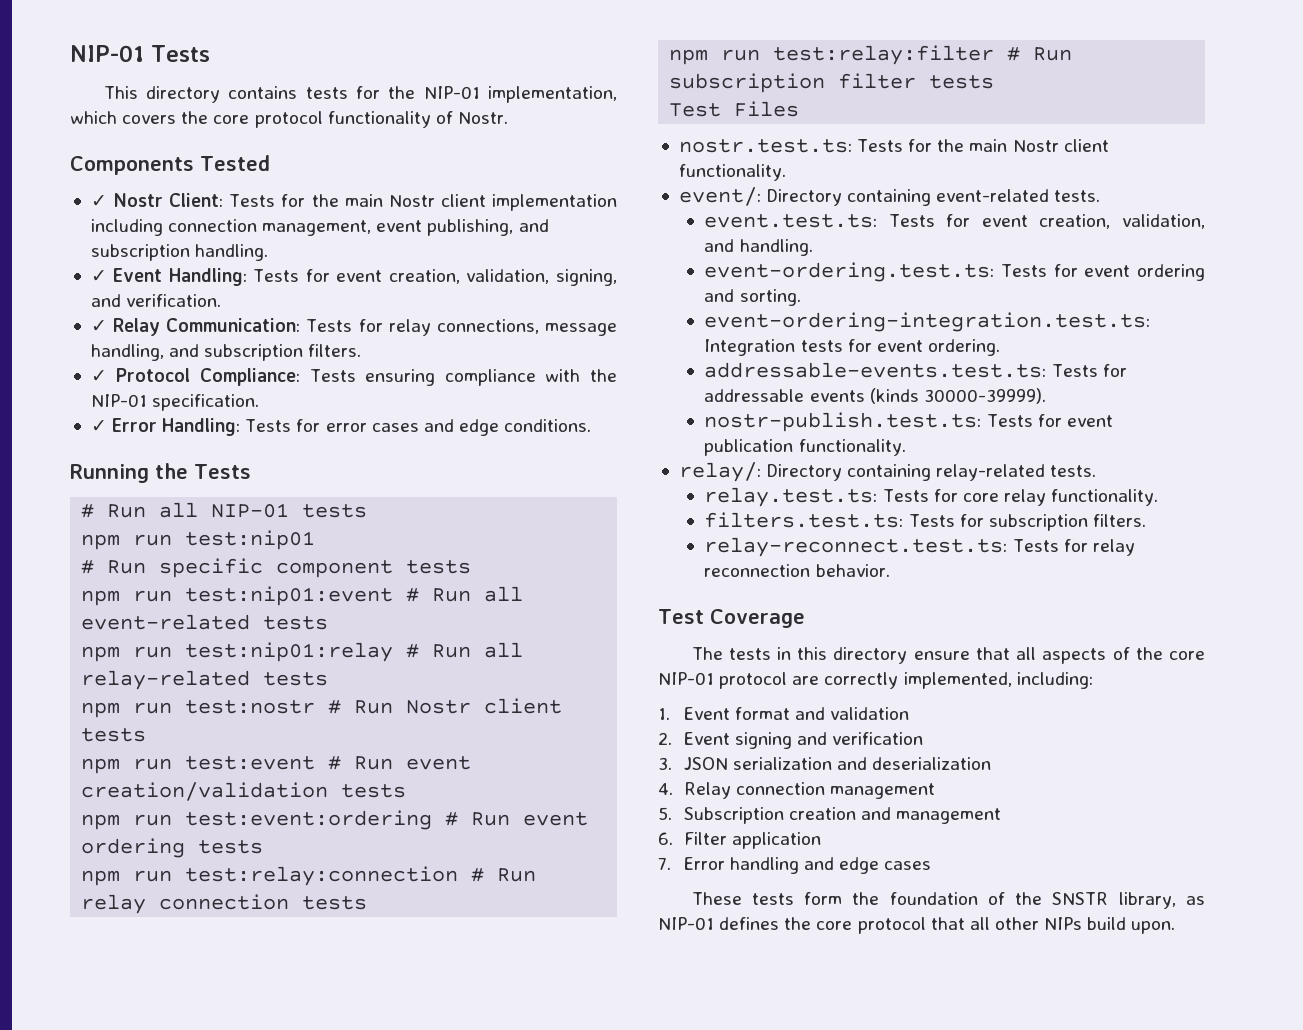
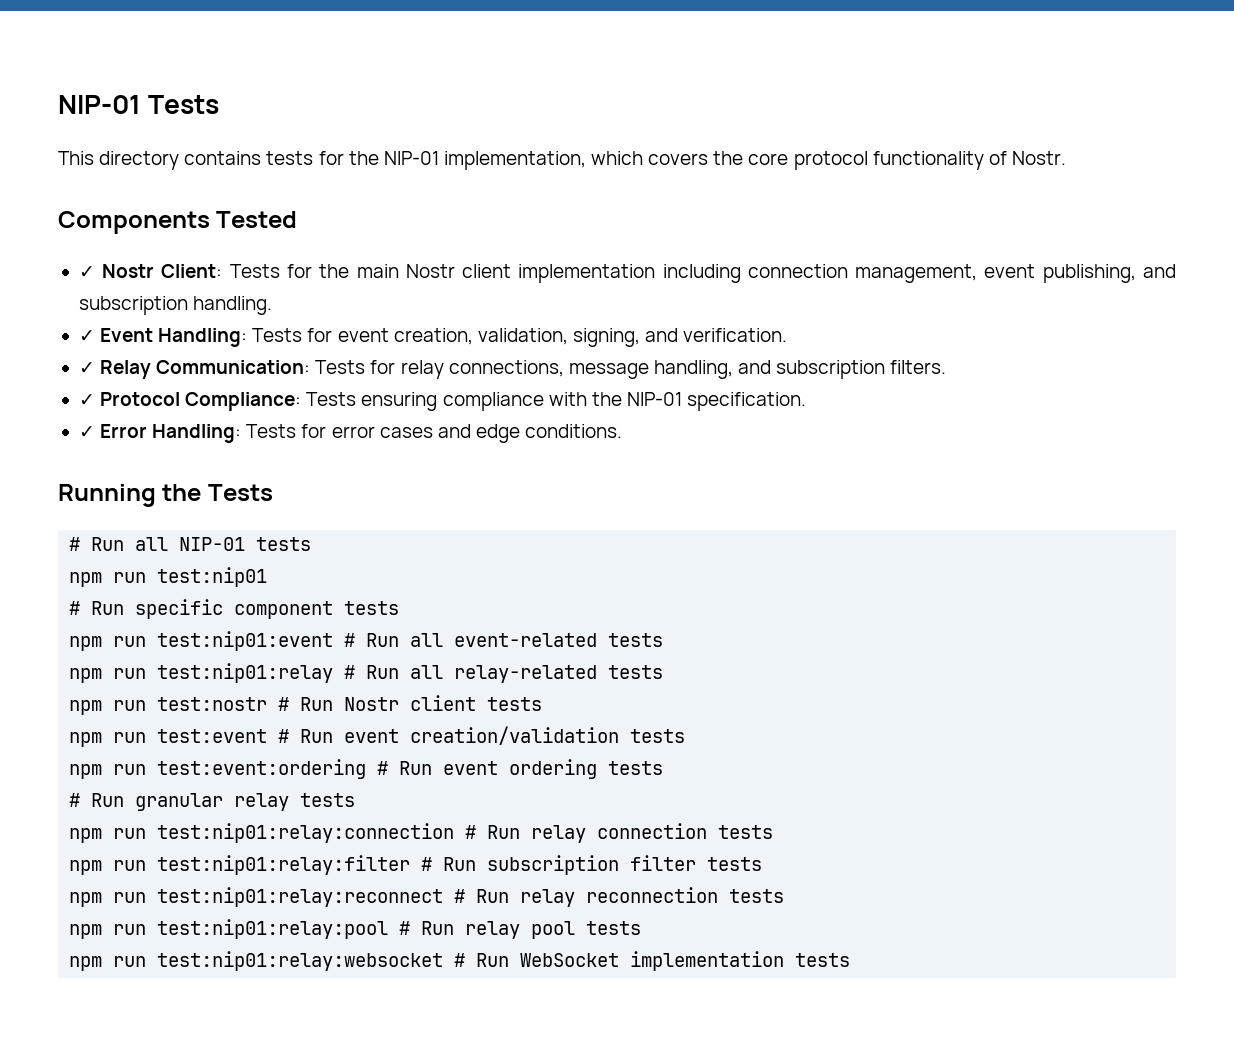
- npm run test:relay:connection # Run relay connection tests
+ # Run granular relay tests
+ npm run test:nip01:relay:connection # Run relay connection tests
- npm run test:relay:filter # Run subscription filter tests
+ npm run test:nip01:relay:filter # Run subscription filter tests
- Test Files
- nostr.test.ts: Tests for the main Nostr client functionality.
- event/: Directory containing event-related tests.
- event.test.ts: Tests for event creation, validation, and handling.
- event-ordering.test.ts: Tests for event ordering and sorting.
- event-ordering-integration.test.ts: Integration tests for event ordering.
- addressable-events.test.ts: Tests for addressable events (kinds 30000-39999).
- nostr-publish.test.ts: Tests for event publication functionality.
- relay/: Directory containing relay-related tests.
- relay.test.ts: Tests for core relay functionality.
- filters.test.ts: Tests for subscription filters.
- relay-reconnect.test.ts: Tests for relay reconnection behavior.
- Test Coverage
- The tests in this directory ensure that all aspects of the core NIP-01 protocol are correctly implemented, including:
- 1. Event format and validation
- 2. Event signing and verification
- 3. JSON serialization and deserialization
- 4. Relay connection management
- 5. Subscription creation and management
- 6. Filter application
- 7. Error handling and edge cases
- These tests form the foundation of the SNSTR library, as NIP-01 defines the core protocol that all other NIPs build upon.
+ npm run test:nip01:relay:reconnect # Run relay reconnection tests
+ npm run test:nip01:relay:pool # Run relay pool tests
+ npm run test:nip01:relay:websocket # Run WebSocket implementation tests

